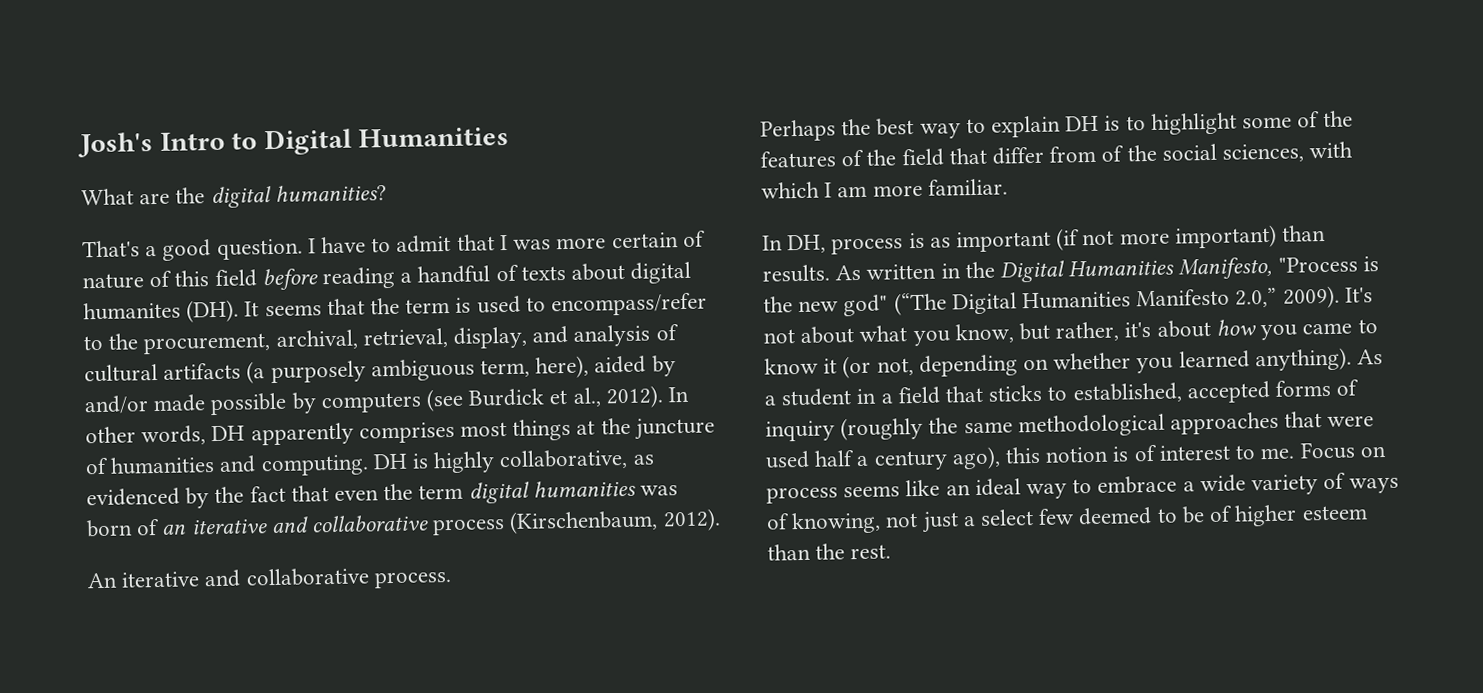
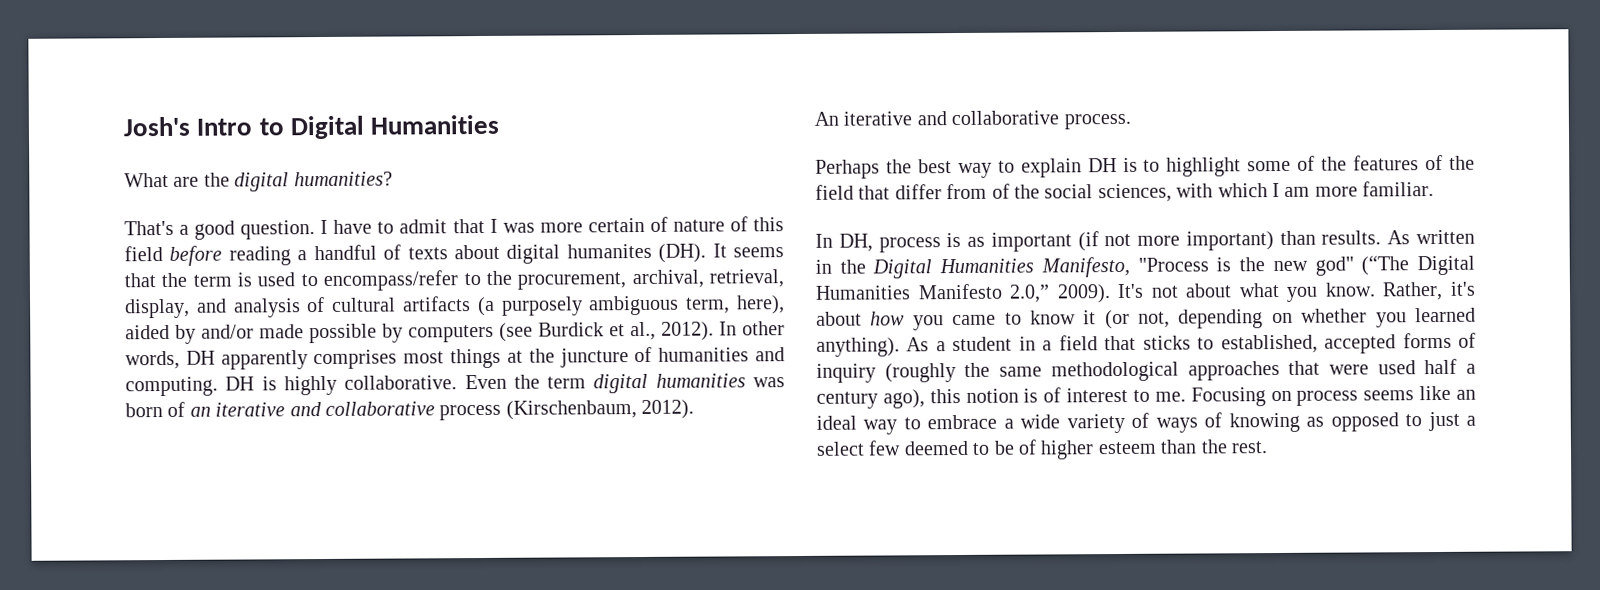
- DH is highly collaborative, as evidenced by the fact that even the term digital humanities was born of an iterative and collaborative process (Kirschenbaum, 2012).
+ DH is highly collaborative. Even the term digital humanities was born of an iterative and collaborative process (Kirschenbaum, 2012).
- It's not about what you know, but rather, it's about how you came to know it (or not, depending on whether you learned anything).
+ It's not about what you know. Rather, it's about how you came to know it (or not, depending on whether you learned anything).
- Focus on process seems like an ideal way to embrace a wide variety of ways of knowing, not just a select few deemed to be of higher esteem than the rest.
+ Focusing on process seems like an ideal way to embrace a wide variety of ways of knowing as opposed to just a select few deemed to be of higher esteem than the rest.

